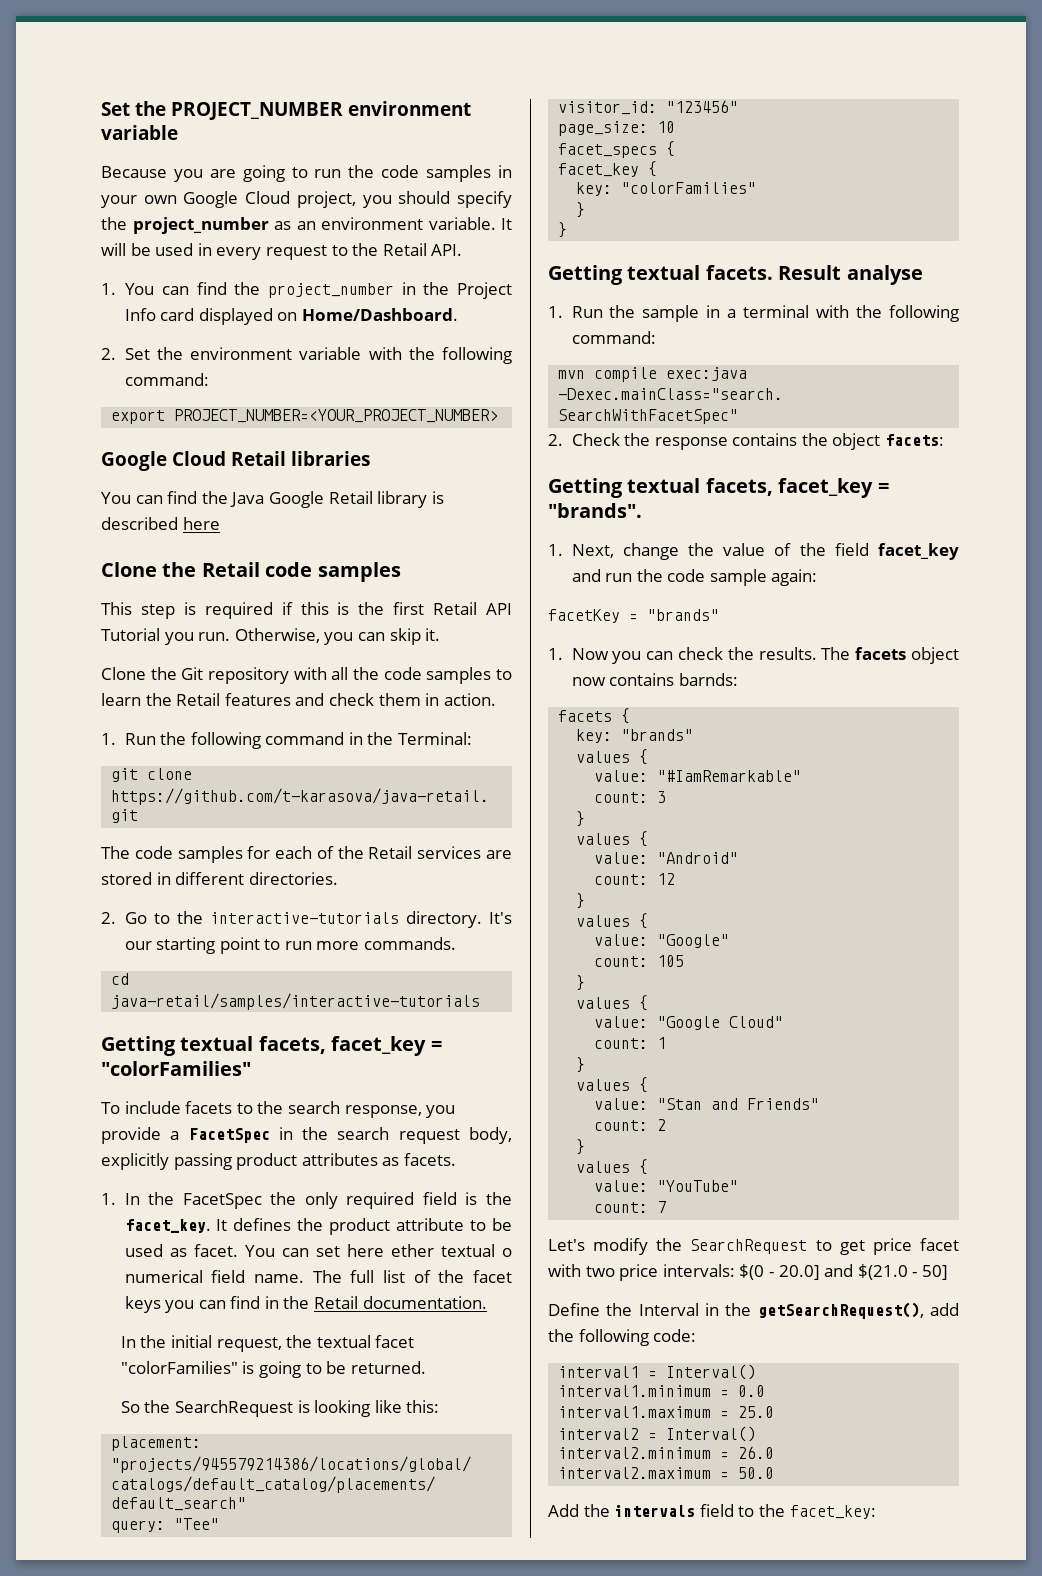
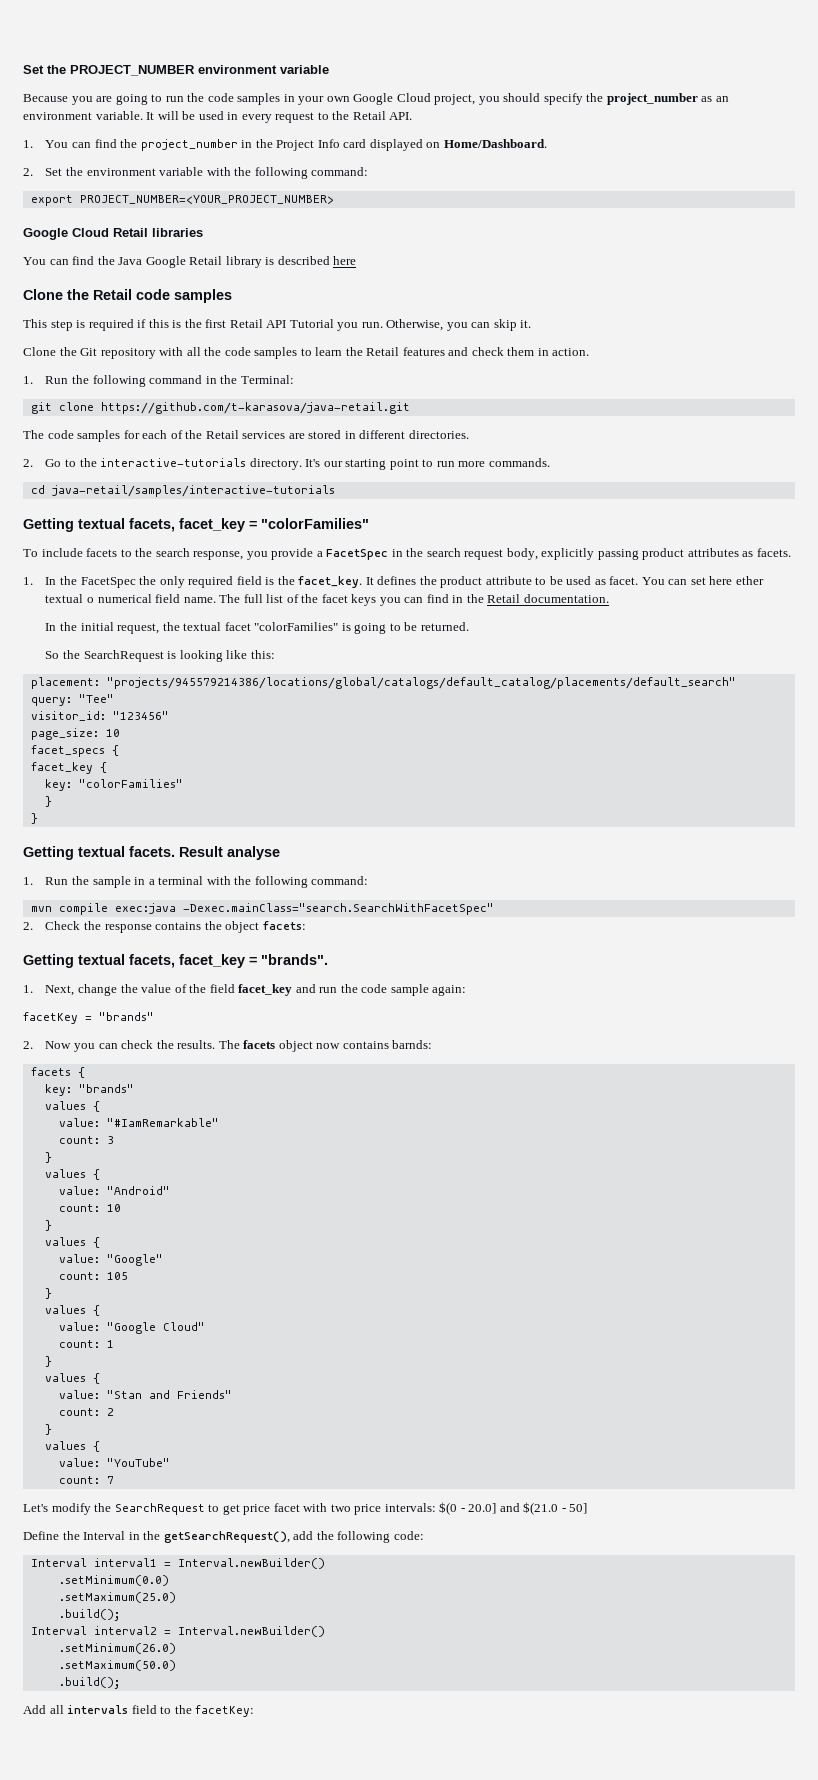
- 1. Now you can check the results.
+ 2. Now you can check the results.
- count: 12
+ count: 10
- interval1 = Interval()
- interval1.minimum = 0.0
- interval1.maximum = 25.0
- interval2 = Interval()
- interval2.minimum = 26.0
- interval2.maximum = 50.0
+ Interval interval1 = Interval.newBuilder()
+ .setMinimum(0.0)
+ .setMaximum(25.0)
+ .build();
+ Interval interval2 = Interval.newBuilder()
+ .setMinimum(26.0)
+ .setMaximum(50.0)
+ .build();
- Add the intervals field to the facet_key:
+ Add all intervals field to the facetKey:

